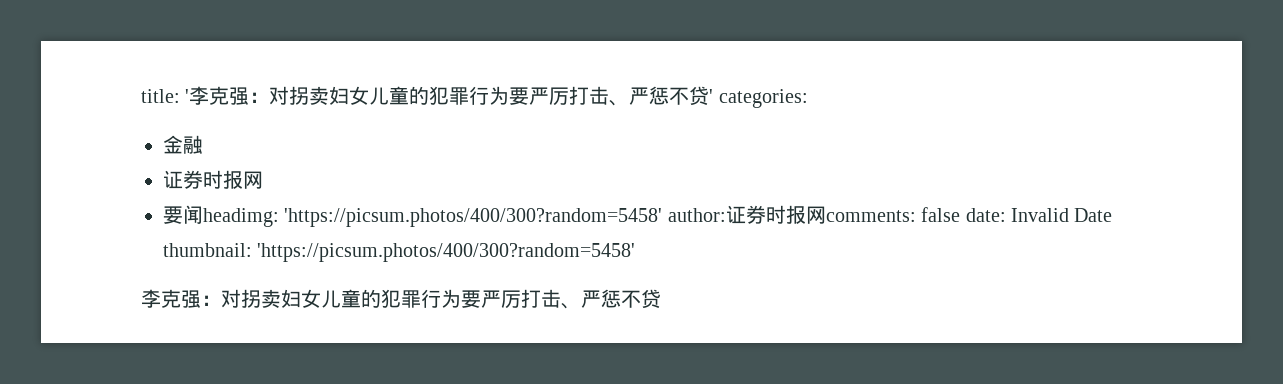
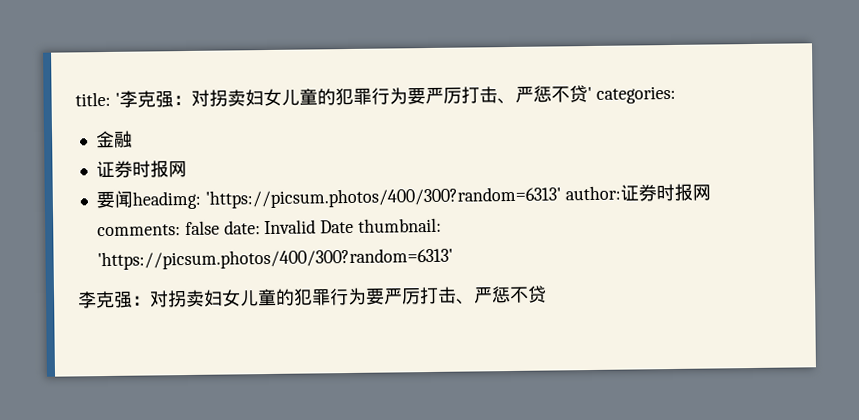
- 要闻headimg: 'https://picsum.photos/400/300?random=5458' author:证券时报网comments: false date: Invalid Date thumbnail: 'https://picsum.photos/400/300?random=5458'
+ 要闻headimg: 'https://picsum.photos/400/300?random=6313' author:证券时报网comments: false date: Invalid Date thumbnail: 'https://picsum.photos/400/300?random=6313'

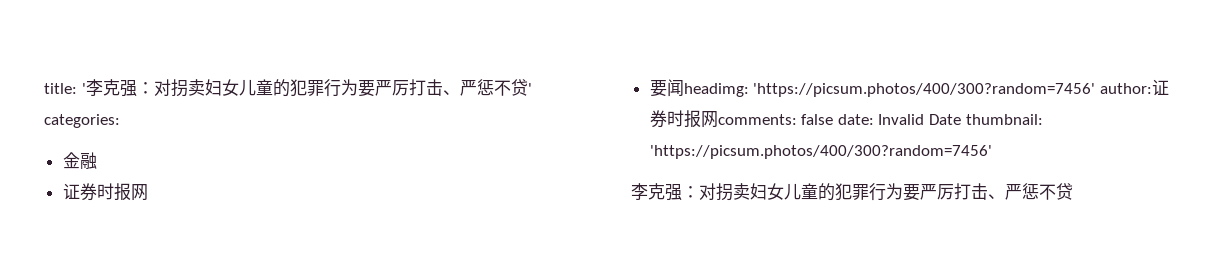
- 要闻headimg: 'https://picsum.photos/400/300?random=6313' author:证券时报网comments: false date: Invalid Date thumbnail: 'https://picsum.photos/400/300?random=6313'
+ 要闻headimg: 'https://picsum.photos/400/300?random=7456' author:证券时报网comments: false date: Invalid Date thumbnail: 'https://picsum.photos/400/300?random=7456'

